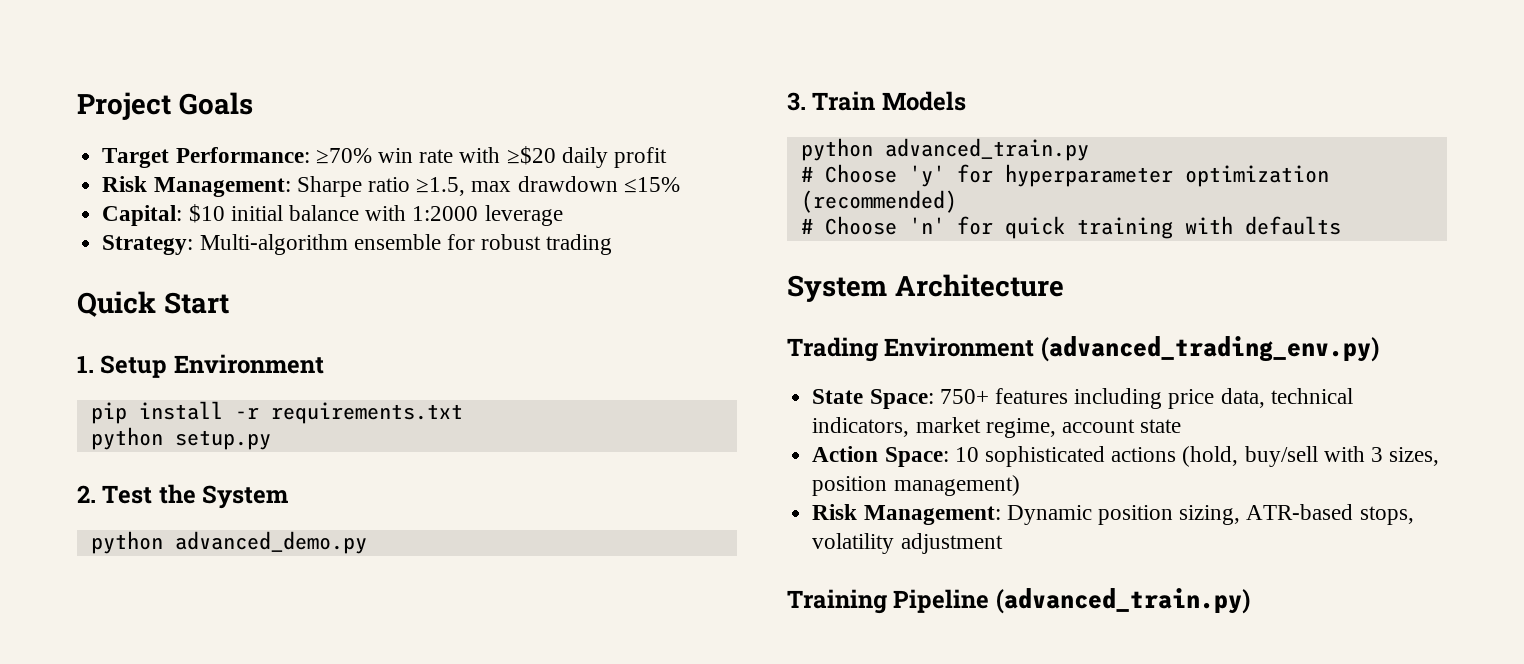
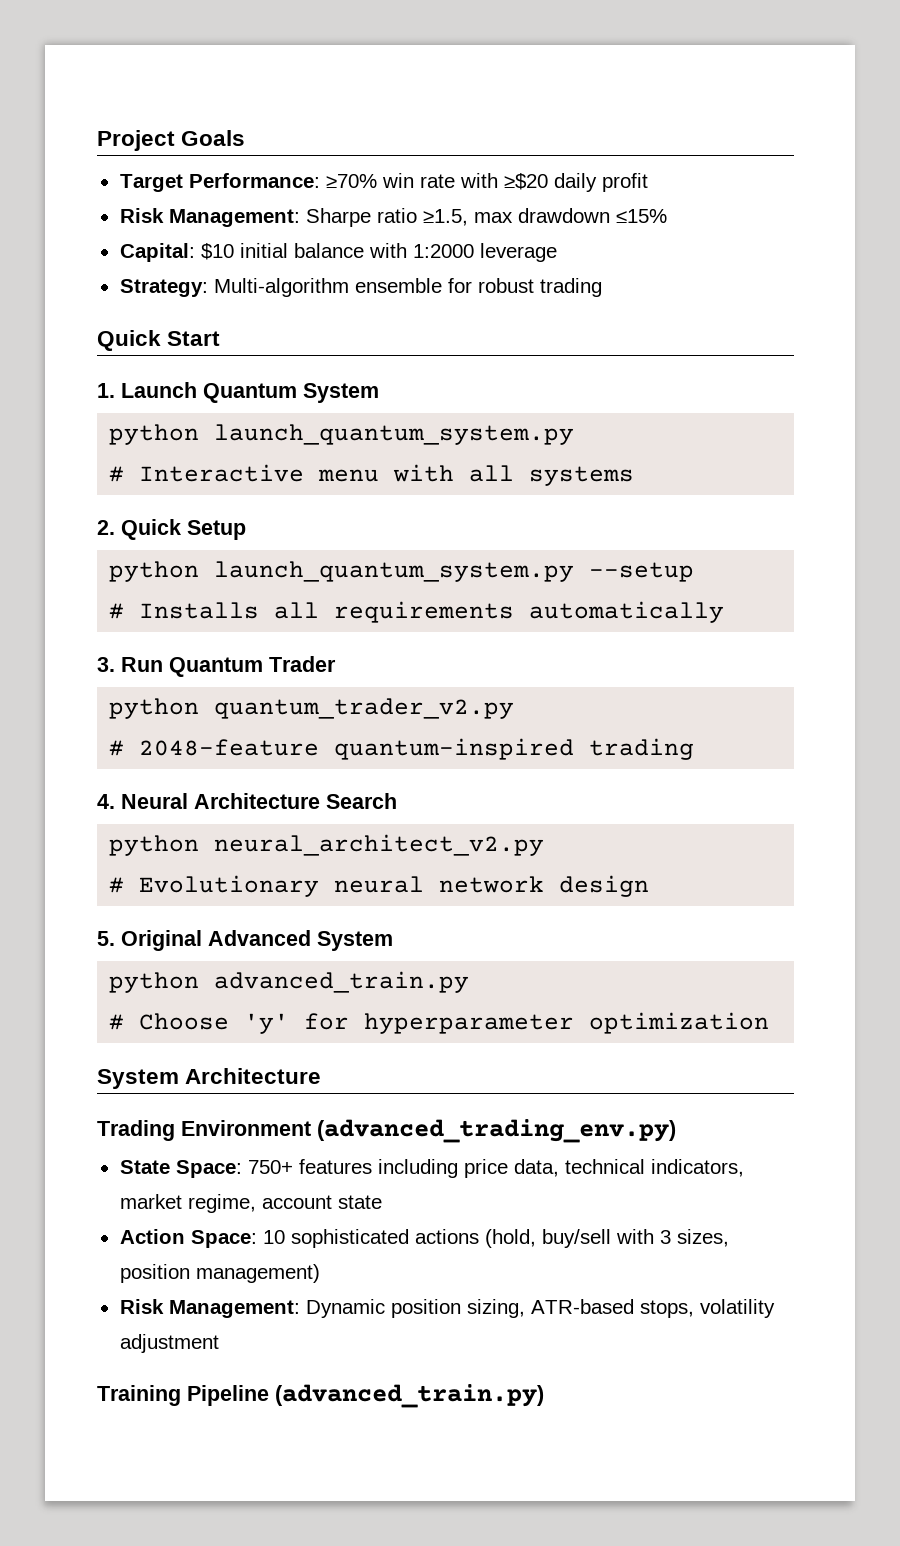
- 1. Setup Environment
- pip install -r requirements.txt
- python setup.py
- 2. Test the System
- python advanced_demo.py
- 3. Train Models
+ 1. Launch Quantum System
+ python launch_quantum_system.py
+ # Interactive menu with all systems
+ 2. Quick Setup
+ python launch_quantum_system.py --setup
+ # Installs all requirements automatically
+ 3. Run Quantum Trader
+ python quantum_trader_v2.py
+ # 2048-feature quantum-inspired trading
+ 4. Neural Architecture Search
+ python neural_architect_v2.py
+ # Evolutionary neural network design
+ 5. Original Advanced System
- # Choose 'y' for hyperparameter optimization (recommended)
- # Choose 'n' for quick training with defaults
+ # Choose 'y' for hyperparameter optimization

